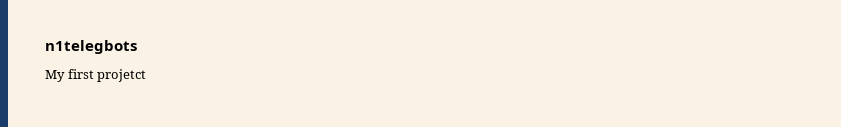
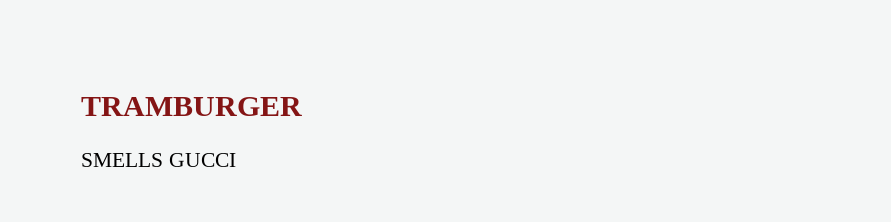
- n1telegbots
- My first projetct
+ TRAMBURGER
+ SMELLS GUCCI

